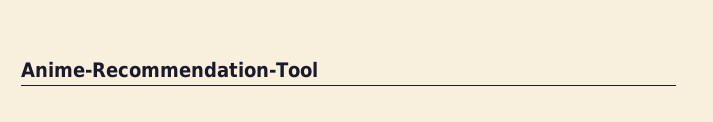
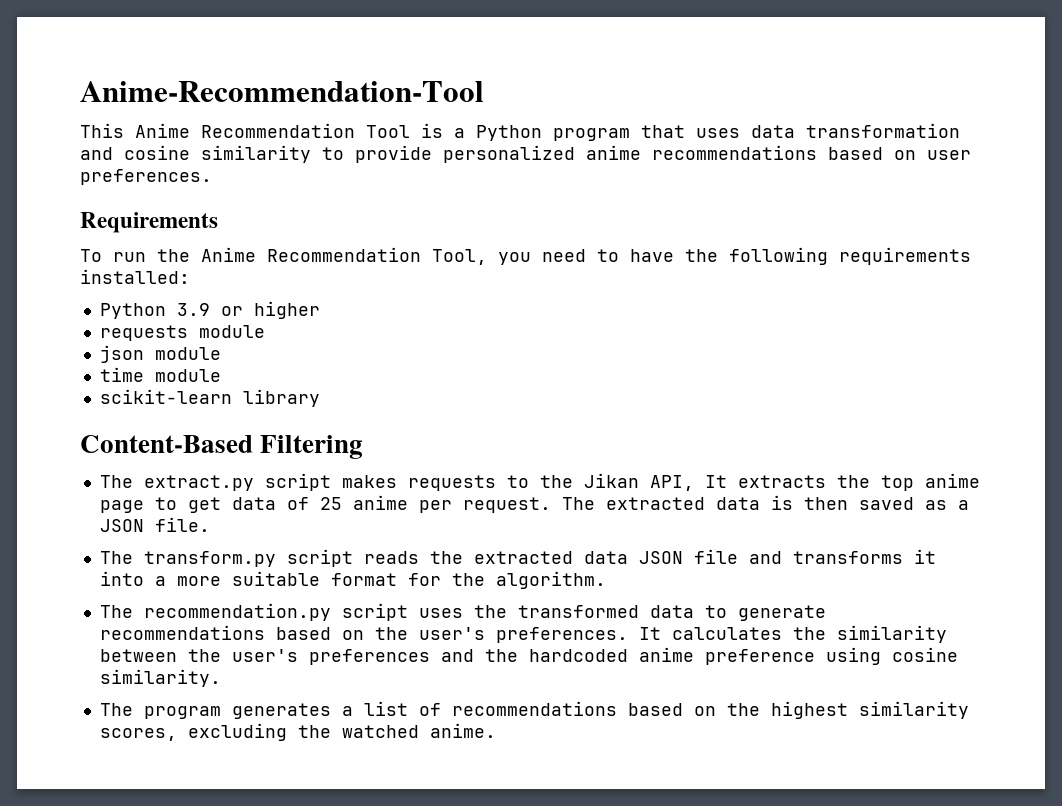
+ This Anime Recommendation Tool is a Python program that uses data transformation and cosine similarity to provide personalized anime recommendations based on user preferences.
+ Requirements
+ To run the Anime Recommendation Tool, you need to have the following requirements installed:
+ Python 3.9 or higher
+ requests module
+ json module
+ time module
+ scikit-learn library
+ Content-Based Filtering
+ The extract.py script makes requests to the Jikan API, It extracts the top anime page to get data of 25 anime per request. The extracted data is then saved as a JSON file.
+ The transform.py script reads the extracted data JSON file and transforms it into a more suitable format for the algorithm.
+ The recommendation.py script uses the transformed data to generate recommendations based on the user's preferences. It calculates the similarity between the user's preferences and the hardcoded anime preference using cosine similarity.
+ The program generates a list of recommendations based on the highest similarity scores, excluding the watched anime.

